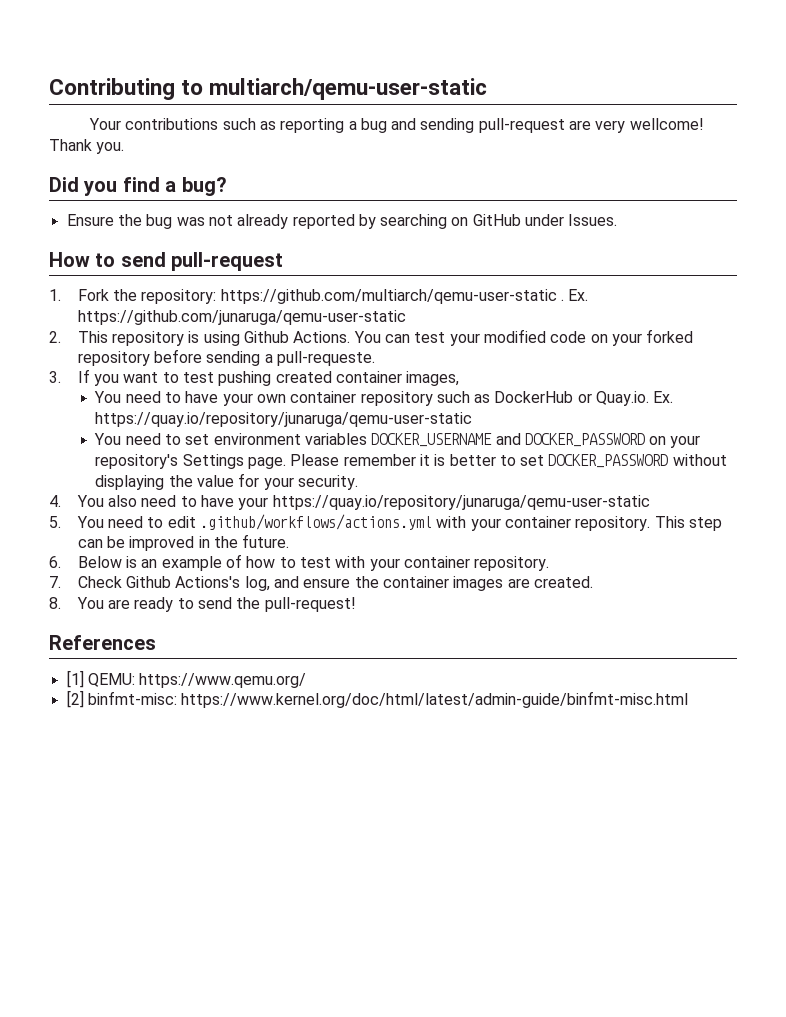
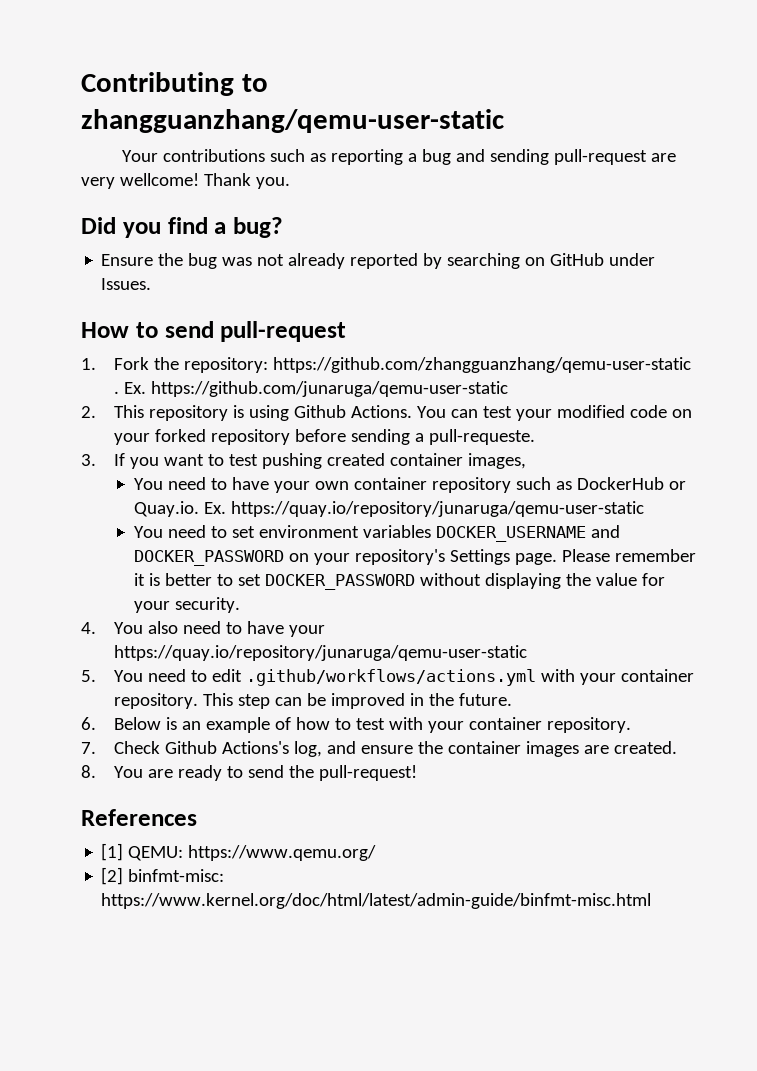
- Contributing to multiarch/qemu-user-static
+ Contributing to zhangguanzhang/qemu-user-static
- 1. Fork the repository: https://github.com/multiarch/qemu-user-static .
+ 1. Fork the repository: https://github.com/zhangguanzhang/qemu-user-static .

